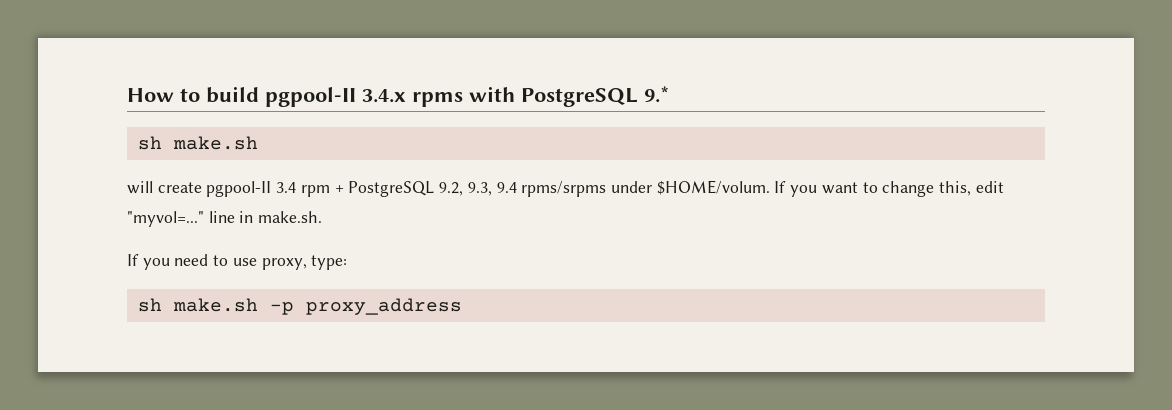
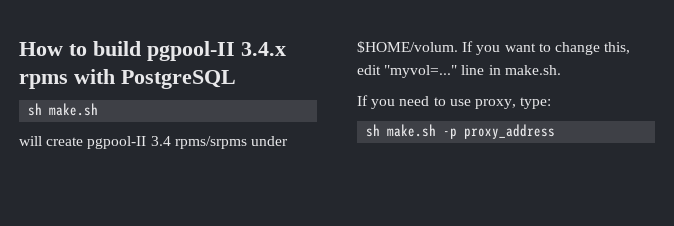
- How to build pgpool-II 3.4.x rpms with PostgreSQL 9.*
+ How to build pgpool-II 3.4.x rpms with PostgreSQL
- will create pgpool-II 3.4 rpm + PostgreSQL 9.2, 9.3, 9.4 rpms/srpms under $HOME/volum.
+ will create pgpool-II 3.4 rpms/srpms under $HOME/volum.

